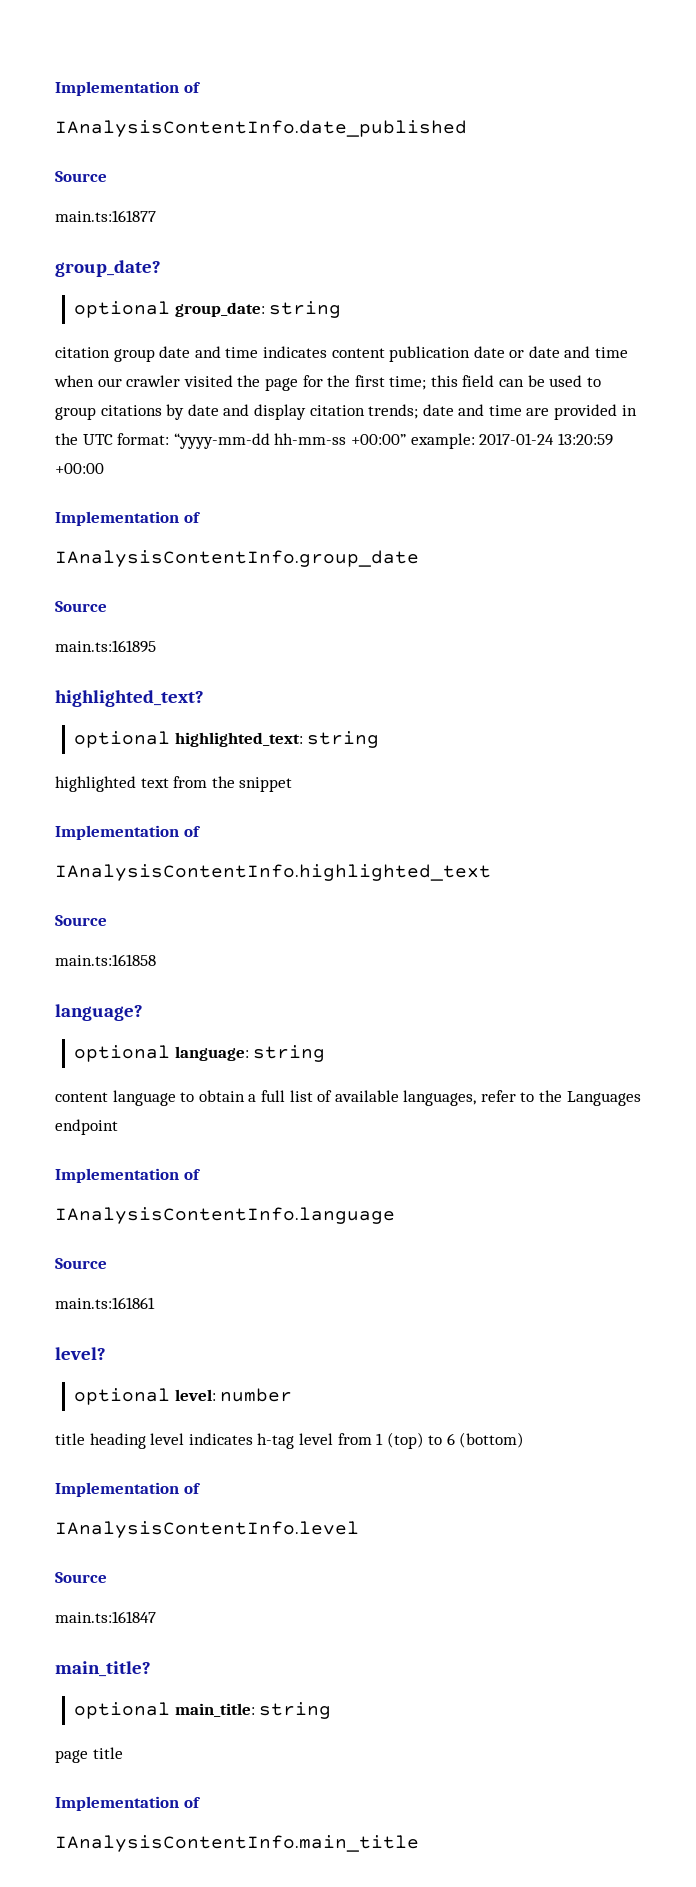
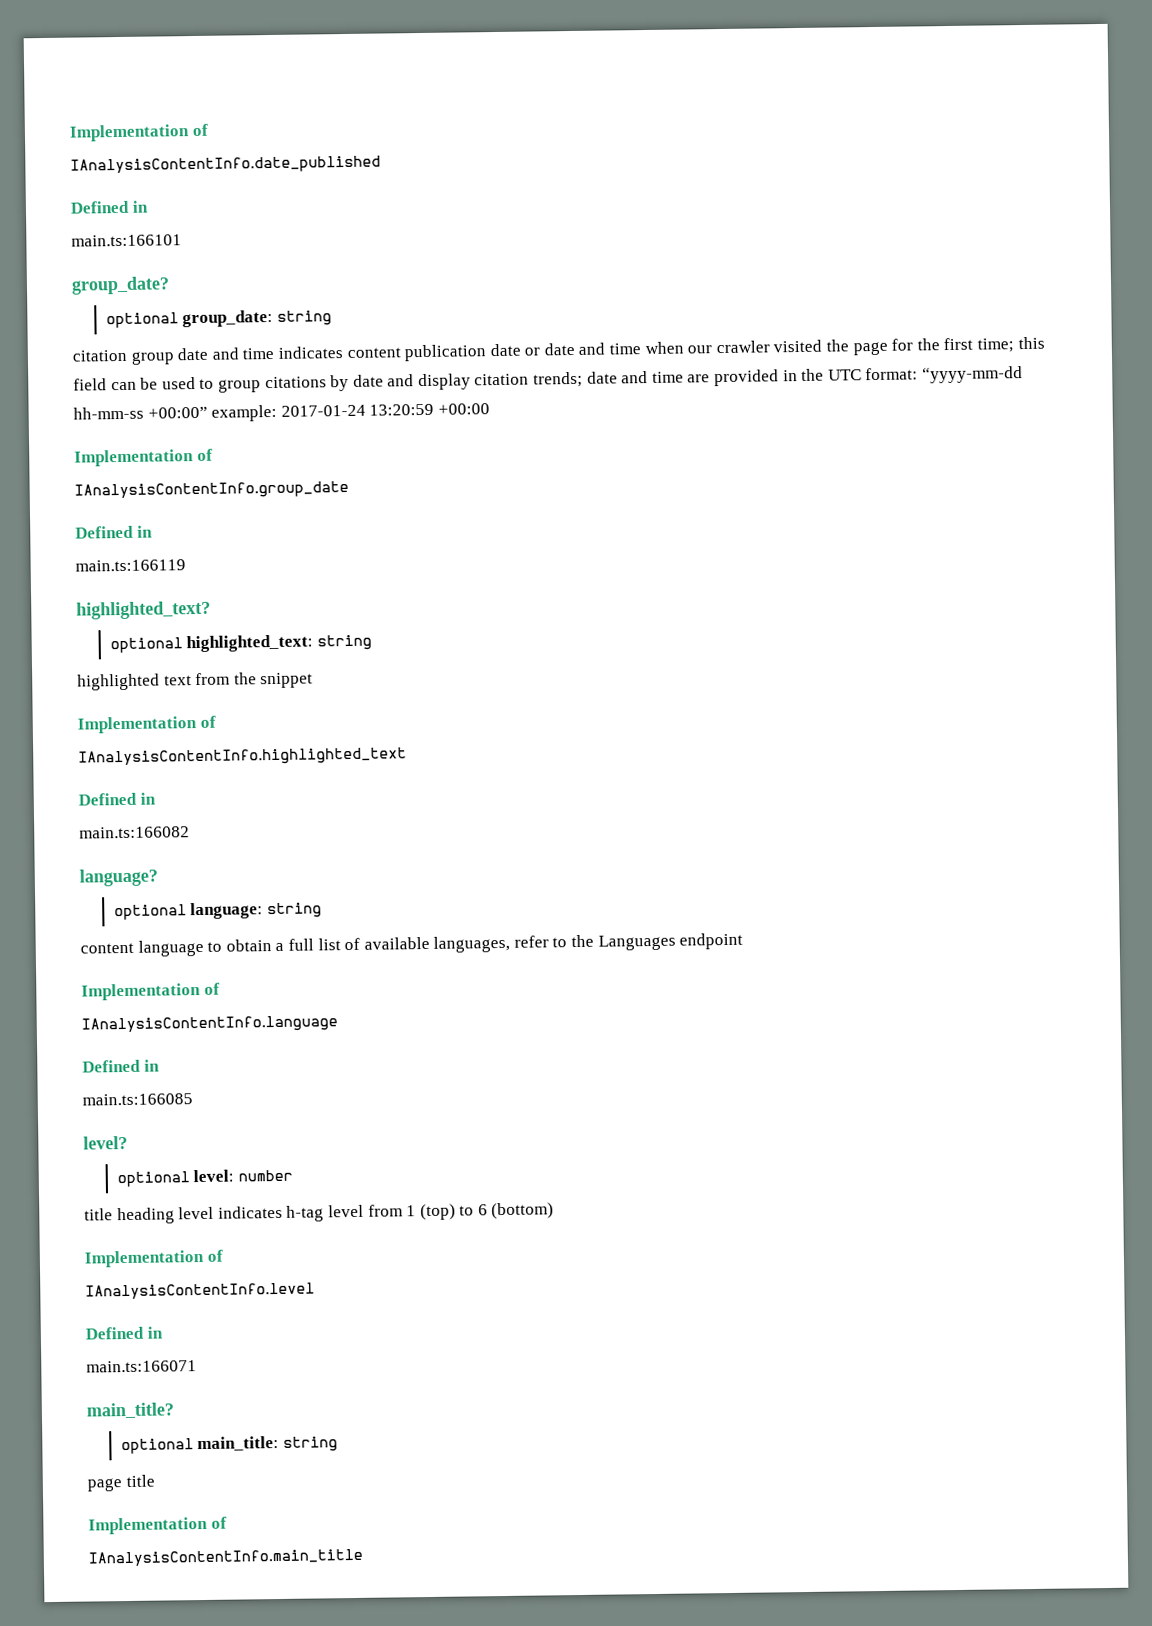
  IAnalysisContentInfo.date_published
- Source
- main.ts:161877
+ Defined in
+ main.ts:166101
  IAnalysisContentInfo.group_date
- Source
- main.ts:161895
+ Defined in
+ main.ts:166119
  IAnalysisContentInfo.highlighted_text
- Source
- main.ts:161858
+ Defined in
+ main.ts:166082
  IAnalysisContentInfo.language
- Source
- main.ts:161861
+ Defined in
+ main.ts:166085
  IAnalysisContentInfo.level
- Source
- main.ts:161847
+ Defined in
+ main.ts:166071

